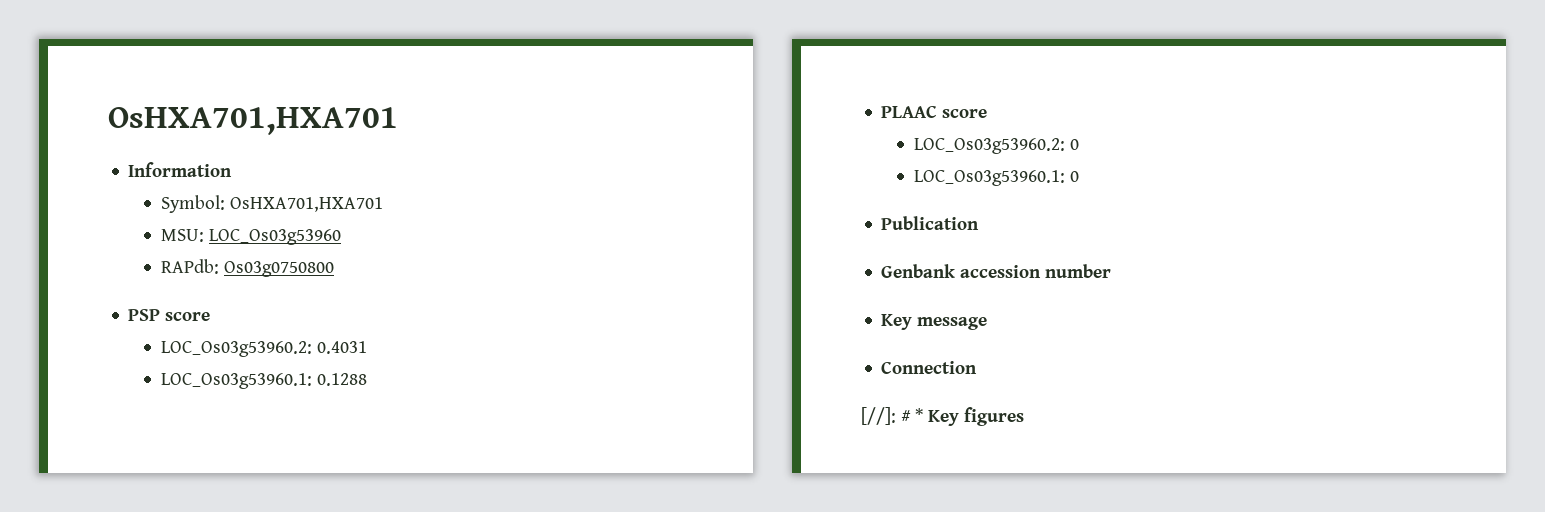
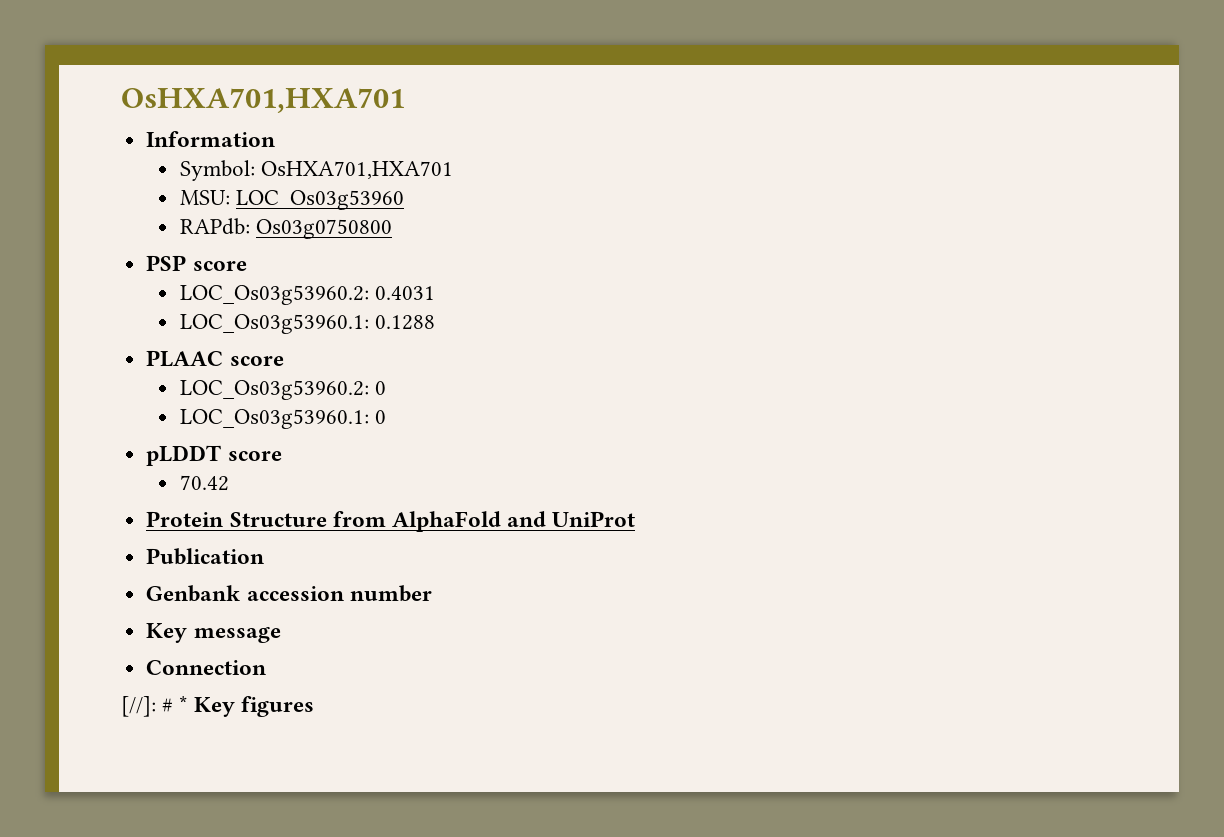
+ pLDDT score
+ 70.42
+ Protein Structure from AlphaFold and UniProt

